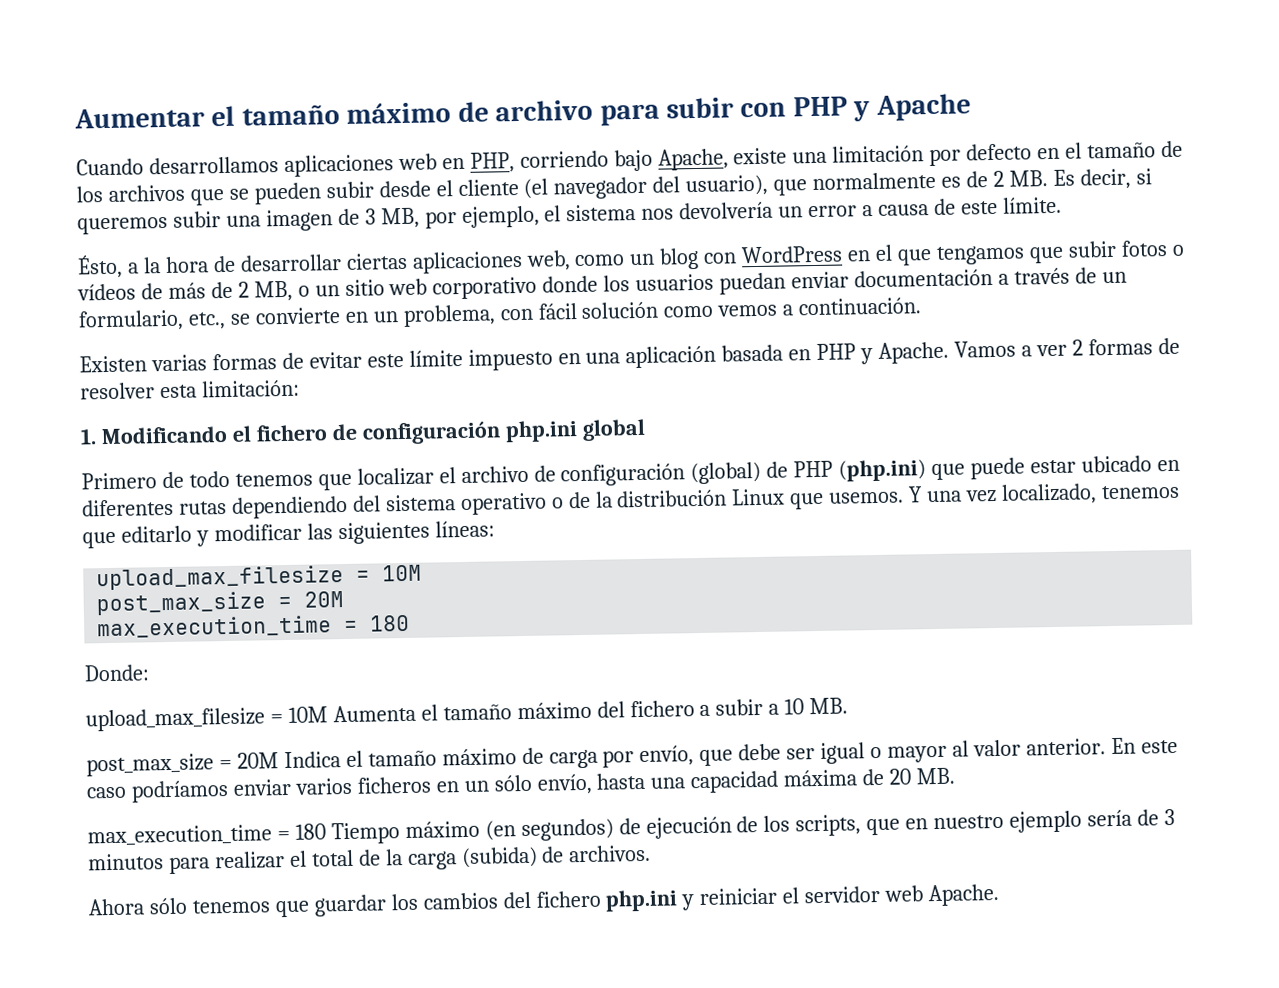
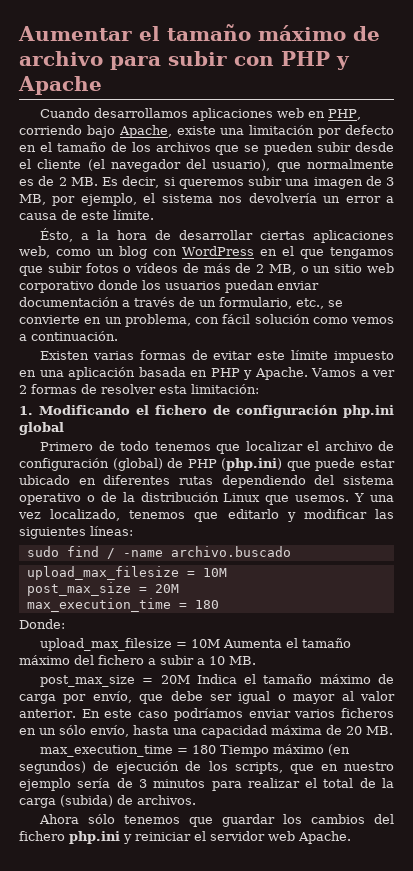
+ sudo find / -name archivo.buscado

